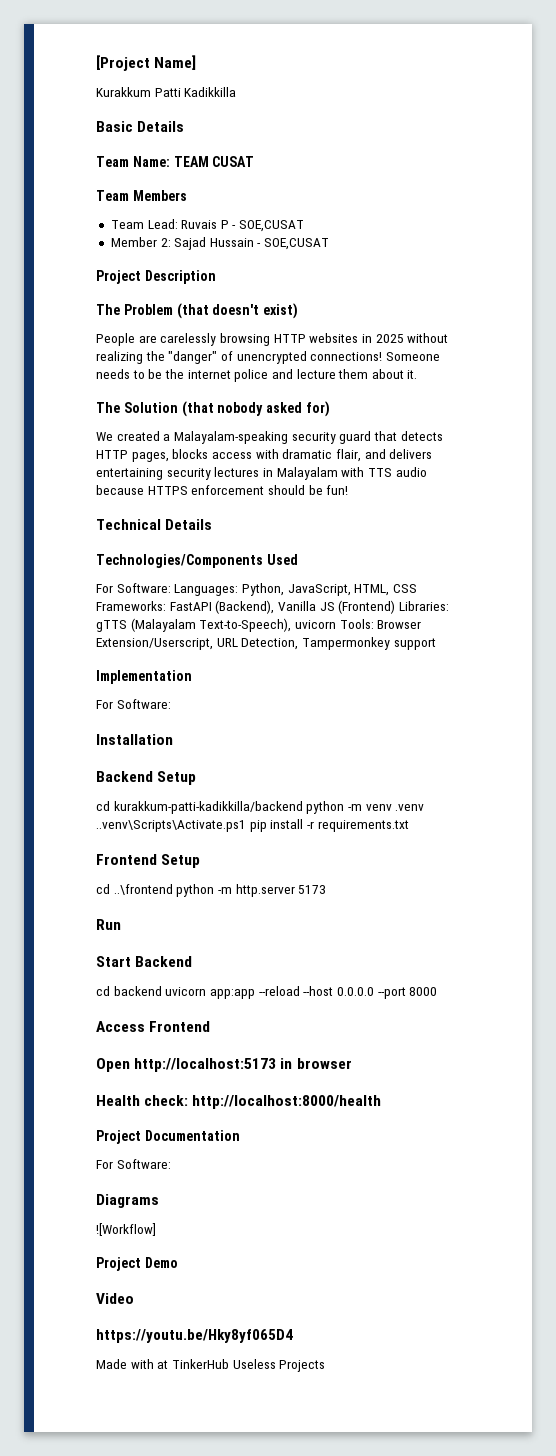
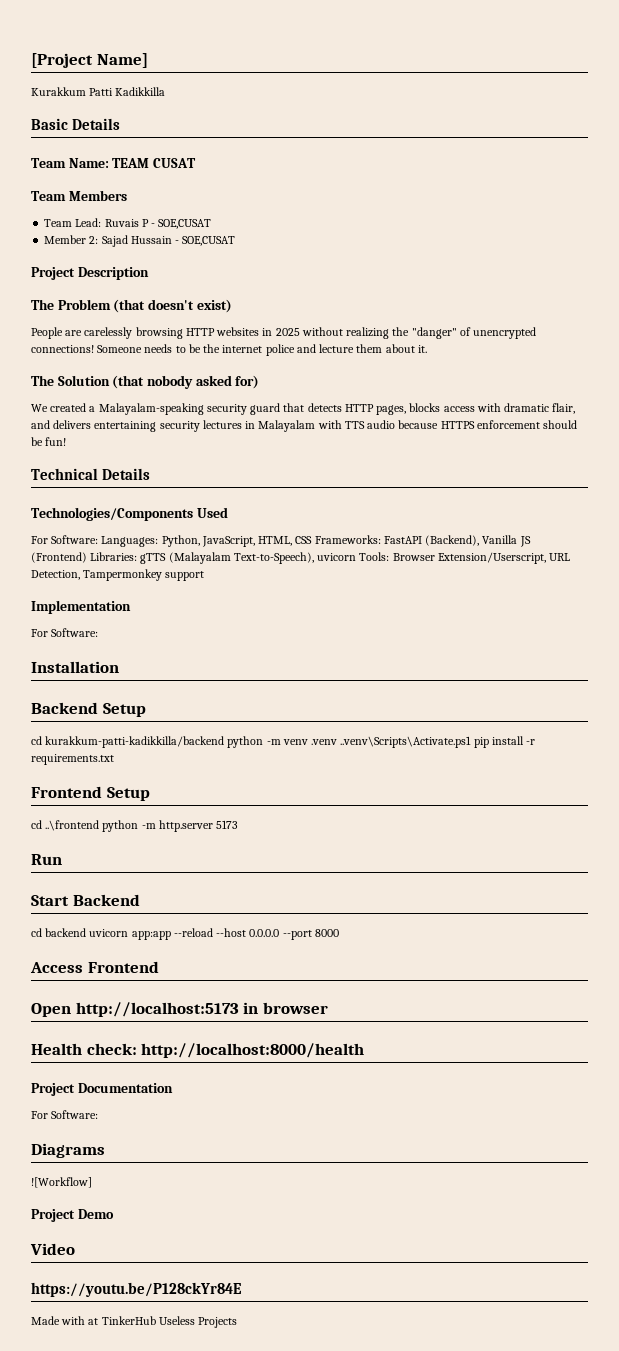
- https://youtu.be/Hky8yf065D4
+ https://youtu.be/P128ckYr84E

